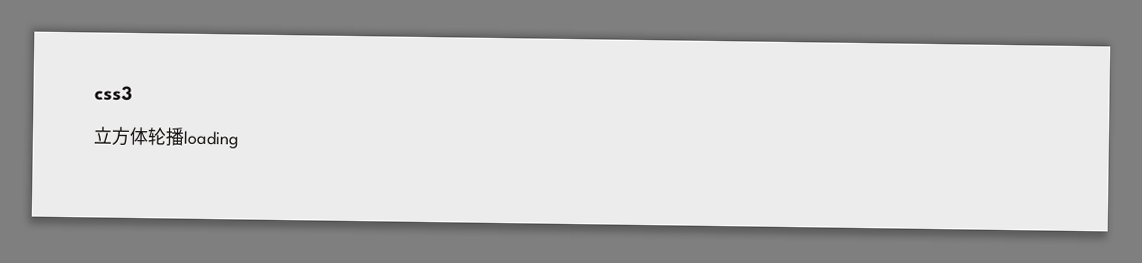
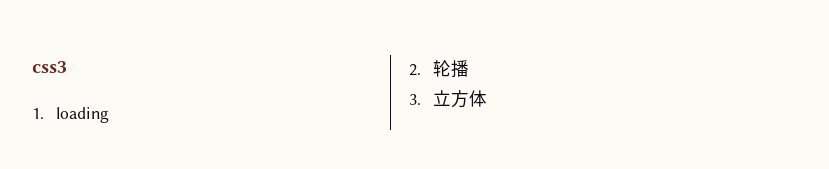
- 立方体轮播loading
+ 1. loading
+ 2.轮播
+ 3.立方体

